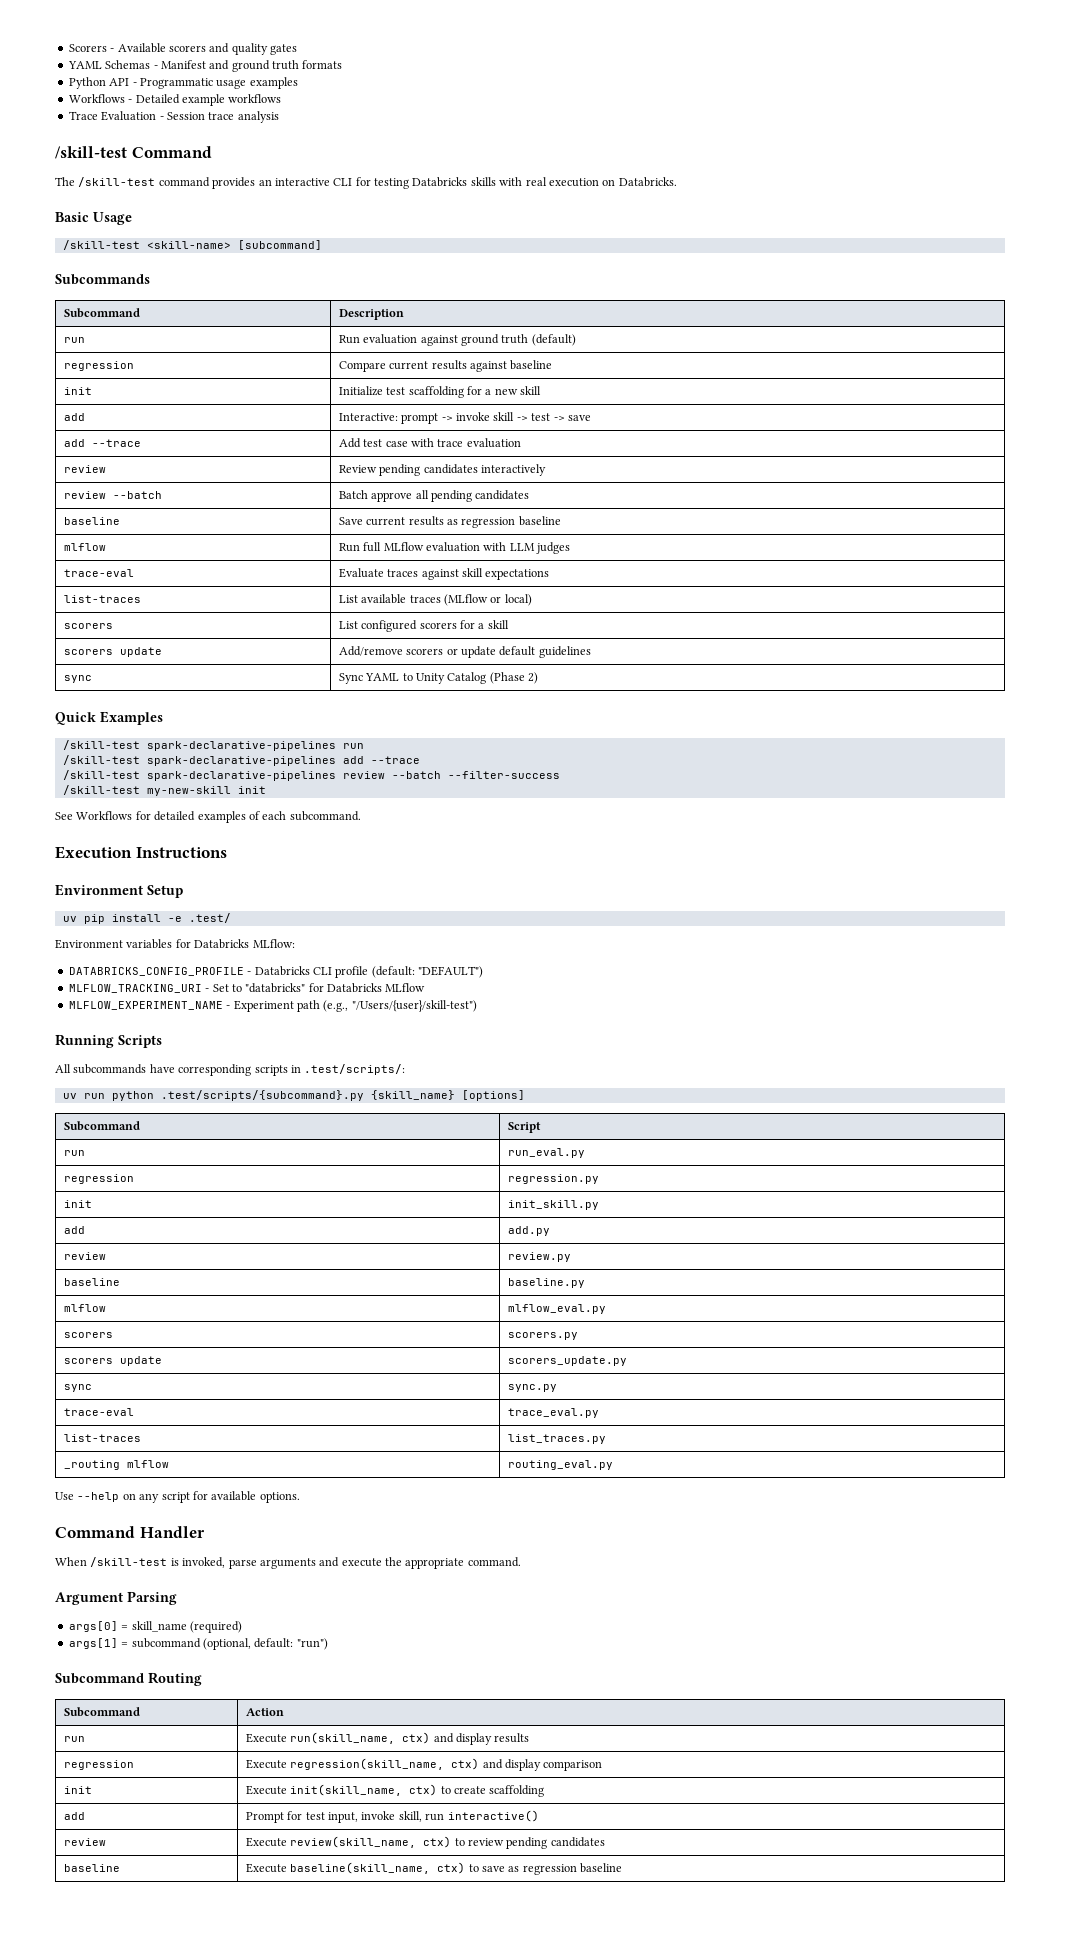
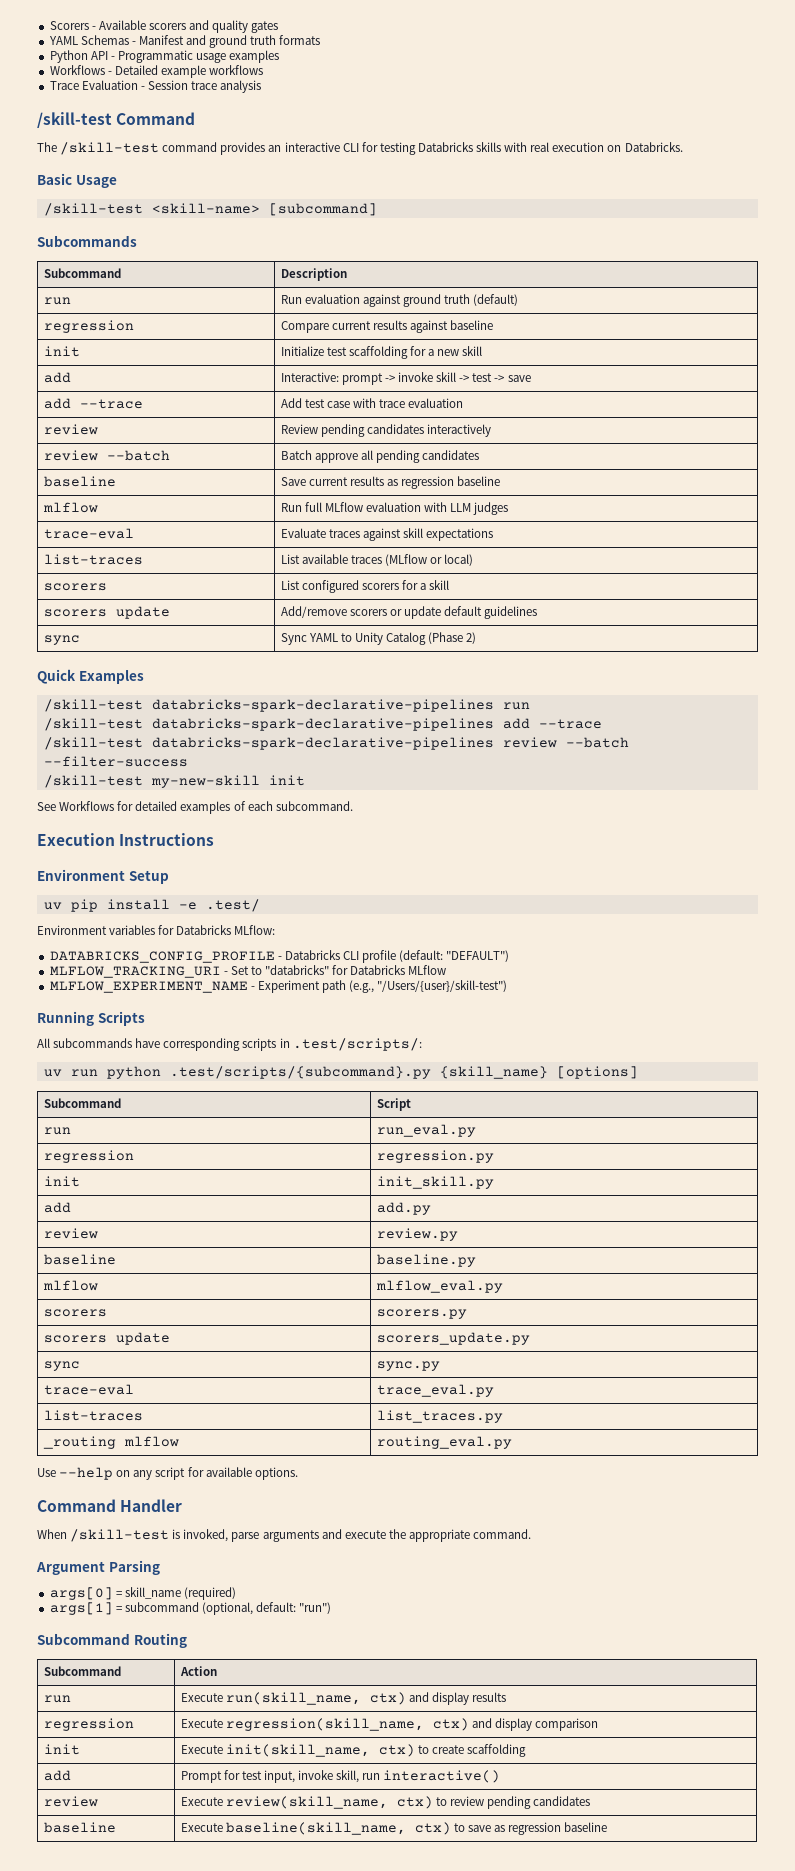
- /skill-test spark-declarative-pipelines run
+ /skill-test databricks-spark-declarative-pipelines run
- /skill-test spark-declarative-pipelines add --trace
+ /skill-test databricks-spark-declarative-pipelines add --trace
- /skill-test spark-declarative-pipelines review --batch --filter-success
+ /skill-test databricks-spark-declarative-pipelines review --batch --filter-success

